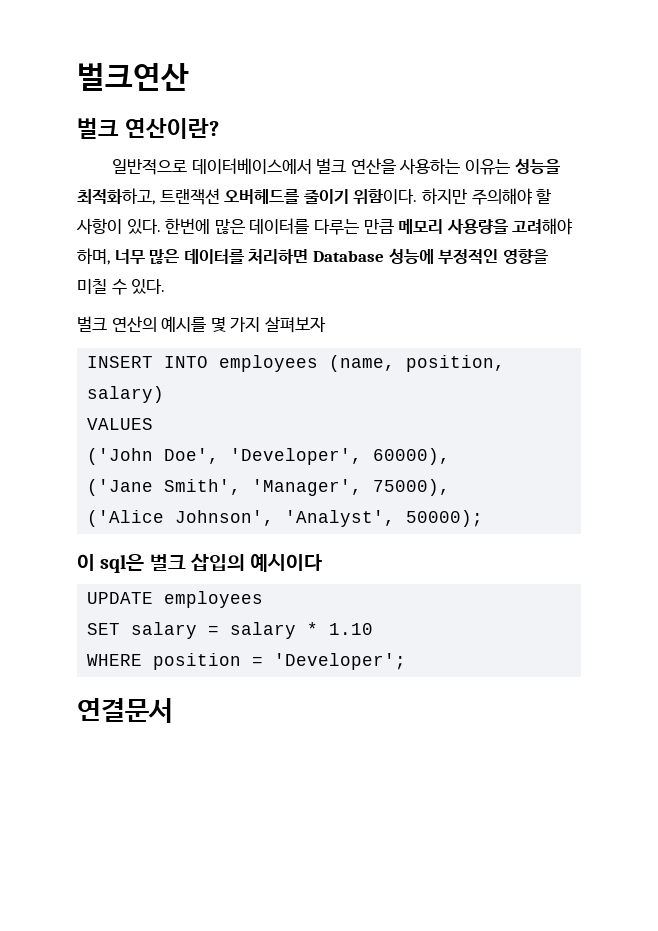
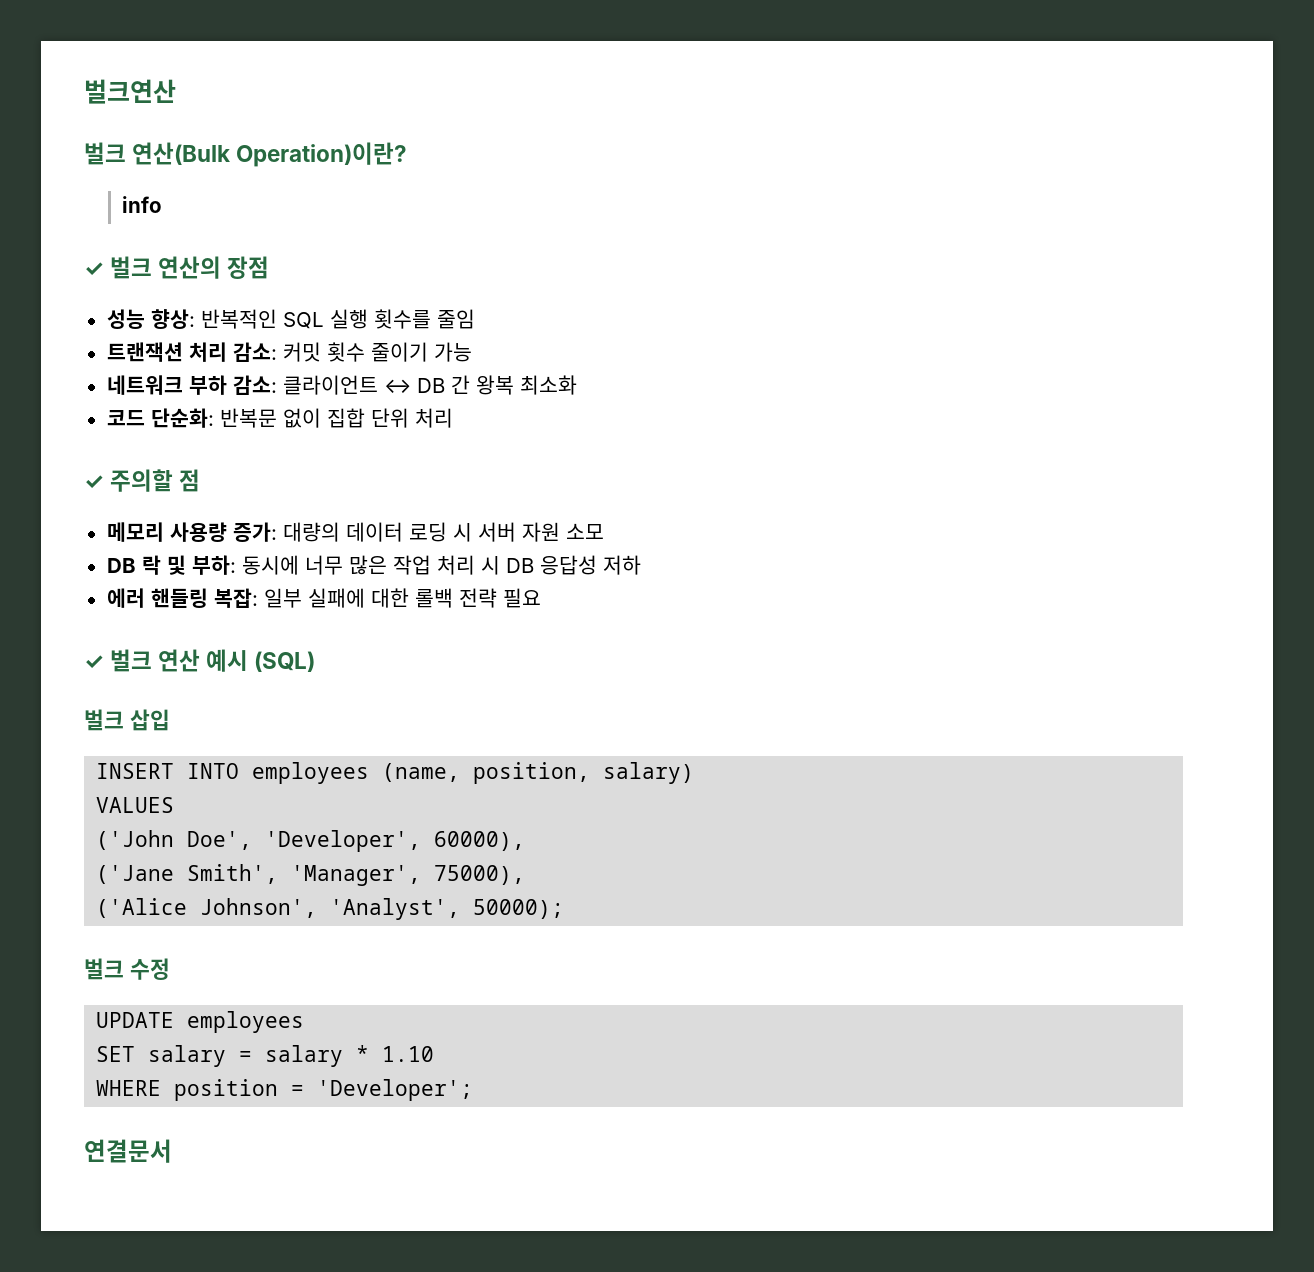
- 벌크 연산이란?
- 일반적으로 데이터베이스에서 벌크 연산을 사용하는 이유는 성능을 최적화하고, 트랜잭션 오버헤드를 줄이기 위함이다. 하지만 주의해야 할 사항이 있다. 한번에 많은 데이터를 다루는 만큼 메모리 사용량을 고려해야 하며, 너무 많은 데이터를 처리하면 Database 성능에 부정적인 영향을 미칠 수 있다.
- 벌크 연산의 예시를 몇 가지 살펴보자
+ 벌크 연산(Bulk Operation)이란?
+ info
+ ✓ 벌크 연산의 장점
+ 성능 향상: 반복적인 SQL 실행 횟수를 줄임
+ 트랜잭션 처리 감소: 커밋 횟수 줄이기 가능
+ 네트워크 부하 감소: 클라이언트 ↔ DB 간 왕복 최소화
+ 코드 단순화: 반복문 없이 집합 단위 처리
+ ✓ 주의할 점
+ 메모리 사용량 증가: 대량의 데이터 로딩 시 서버 자원 소모
+ DB 락 및 부하: 동시에 너무 많은 작업 처리 시 DB 응답성 저하
+ 에러 핸들링 복잡: 일부 실패에 대한 롤백 전략 필요
+ ✓ 벌크 연산 예시 (SQL)
+ 벌크 삽입
- 이 sql은 벌크 삽입의 예시이다
+ 벌크 수정

